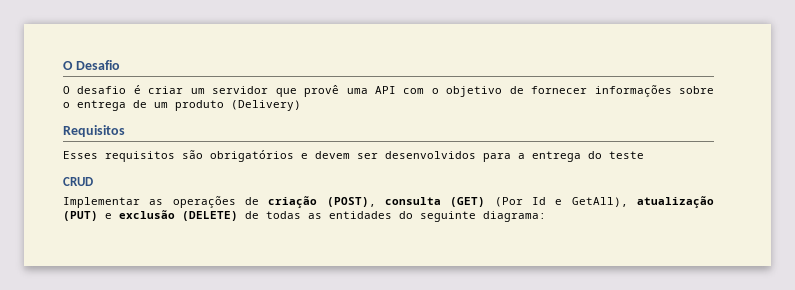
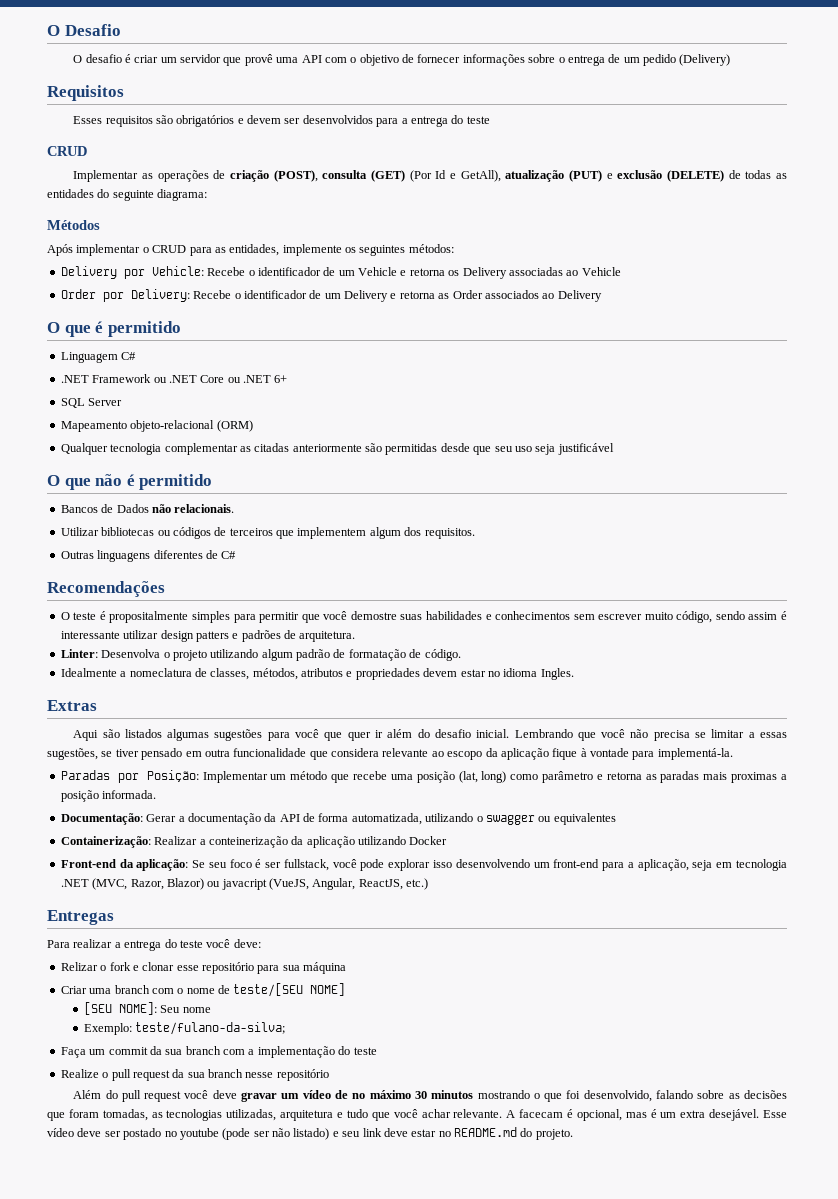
- O desafio é criar um servidor que provê uma API com o objetivo de fornecer informações sobre o entrega de um produto (Delivery)
+ O desafio é criar um servidor que provê uma API com o objetivo de fornecer informações sobre o entrega de um pedido (Delivery)
+ Métodos
+ Após implementar o CRUD para as entidades, implemente os seguintes métodos:
+ Delivery por Vehicle: Recebe o identificador de um Vehicle e retorna os Delivery associadas ao Vehicle
+ Order por Delivery: Recebe o identificador de um Delivery e retorna as Order associados ao Delivery
+ O que é permitido
+ Linguagem C#
+ .NET Framework ou .NET Core ou .NET 6+
+ SQL Server
+ Mapeamento objeto-relacional (ORM)
+ Qualquer tecnologia complementar as citadas anteriormente são permitidas desde que seu uso seja justificável
+ O que não é permitido
+ Bancos de Dados não relacionais.
+ Utilizar bibliotecas ou códigos de terceiros que implementem algum dos requisitos.
+ Outras linguagens diferentes de C#
+ Recomendações
+ O teste é propositalmente simples para permitir que você demostre suas habilidades e conhecimentos sem escrever muito código, sendo assim é interessante utilizar design patters e padrões de arquitetura.
+ Linter: Desenvolva o projeto utilizando algum padrão de formatação de código.
+ Idealmente a nomeclatura de classes, métodos, atributos e propriedades devem estar no idioma Ingles.
+ Extras
+ Aqui são listados algumas sugestões para você que quer ir além do desafio inicial. Lembrando que você não precisa se limitar a essas sugestões, se tiver pensado em outra funcionalidade que considera relevante ao escopo da aplicação fique à vontade para implementá-la.
+ Paradas por Posição: Implementar um método que recebe uma posição (lat, long) como parâmetro e retorna as paradas mais proximas a posição informada.
+ Documentação: Gerar a documentação da API de forma automatizada, utilizando o swagger ou equivalentes
+ Containerização: Realizar a conteinerização da aplicação utilizando Docker
+ Front-end da aplicação: Se seu foco é ser fullstack, você pode explorar isso desenvolvendo um front-end para a aplicação, seja em tecnologia .NET (MVC, Razor, Blazor) ou javacript (VueJS, Angular, ReactJS, etc.)
+ Entregas
+ Para realizar a entrega do teste você deve:
+ Relizar o fork e clonar esse repositório para sua máquina
+ Criar uma branch com o nome de teste/[SEU NOME]
+ [SEU NOME]: Seu nome
+ Exemplo: teste/fulano-da-silva;
+ Faça um commit da sua branch com a implementação do teste
+ Realize o pull request da sua branch nesse repositório
+ Além do pull request você deve gravar um vídeo de no máximo 30 minutos mostrando o que foi desenvolvido, falando sobre as decisões que foram tomadas, as tecnologias utilizadas, arquitetura e tudo que você achar relevante. A facecam é opcional, mas é um extra desejável. Esse vídeo deve ser postado no youtube (pode ser não listado) e seu link deve estar no README.md do projeto.

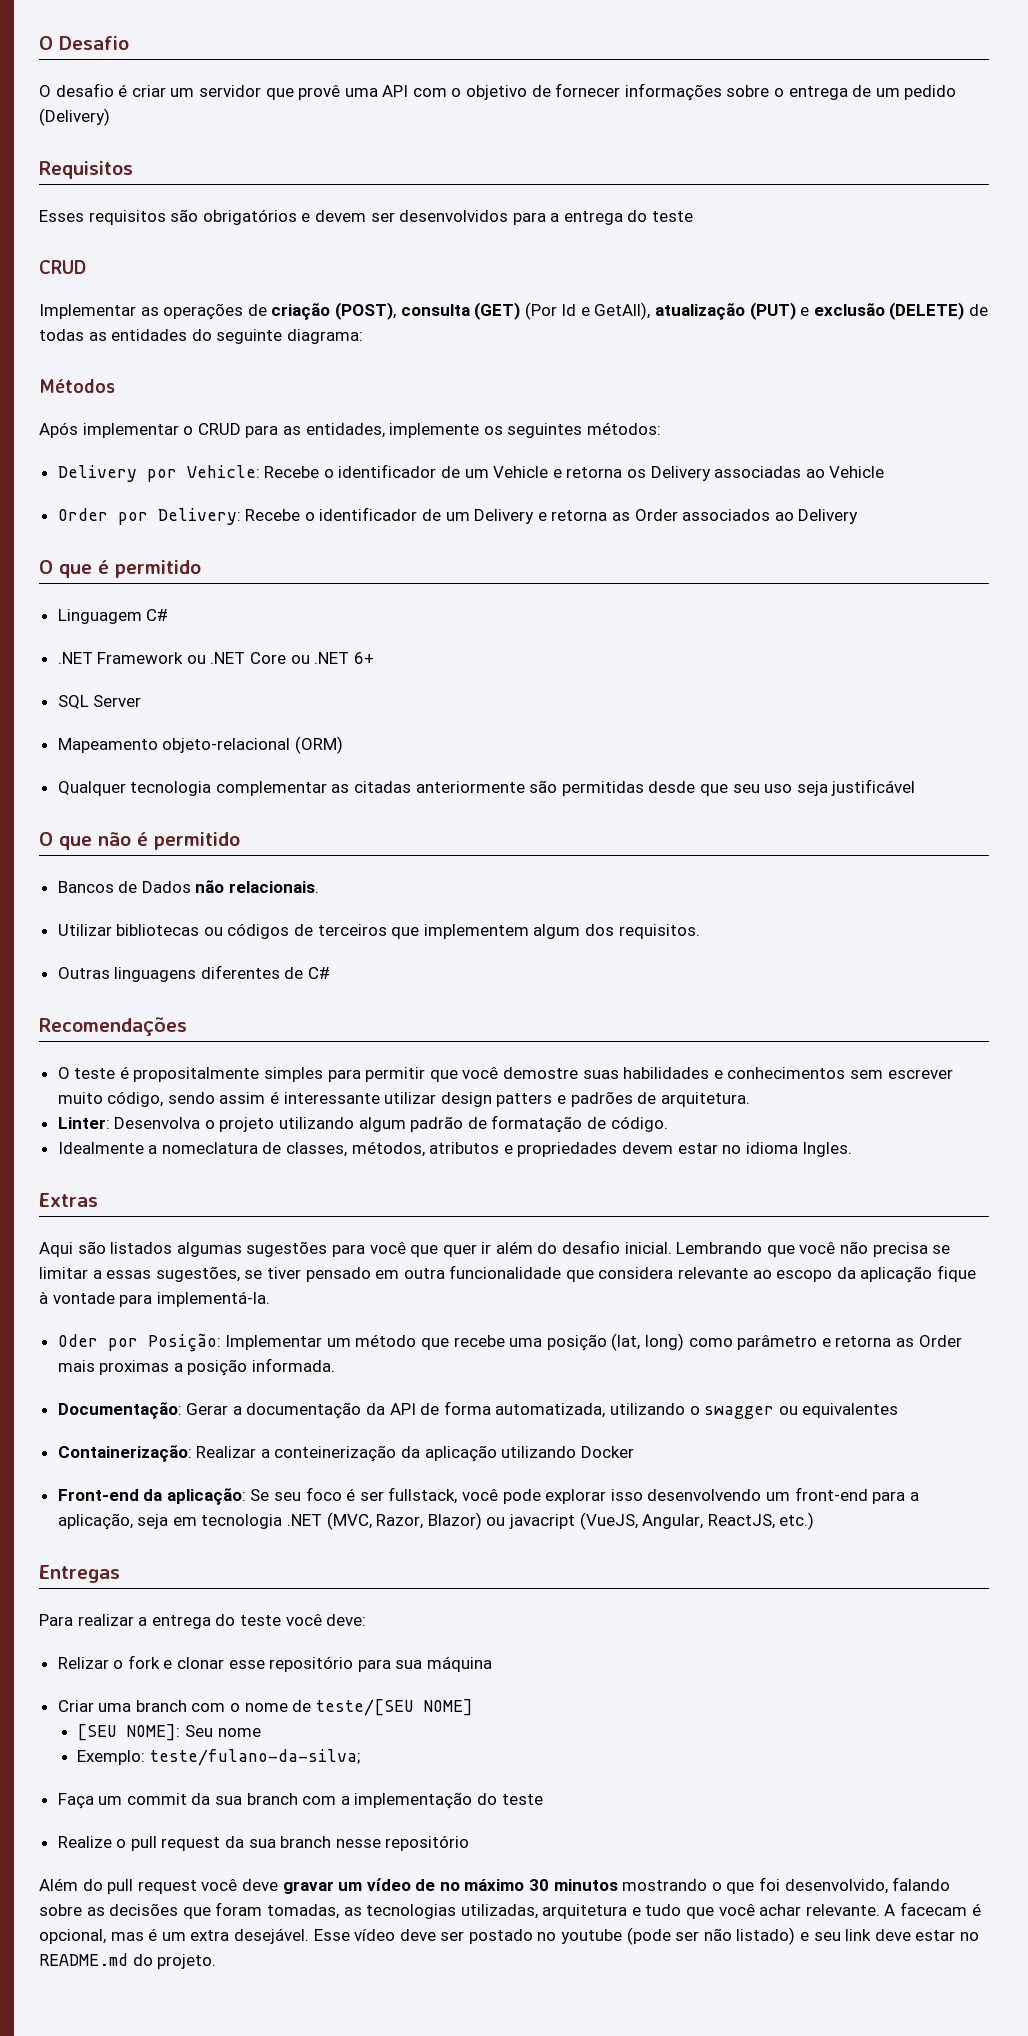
- Paradas por Posição: Implementar um método que recebe uma posição (lat, long) como parâmetro e retorna as paradas mais proximas a posição informada.
+ Oder por Posição: Implementar um método que recebe uma posição (lat, long) como parâmetro e retorna as Order mais proximas a posição informada.

